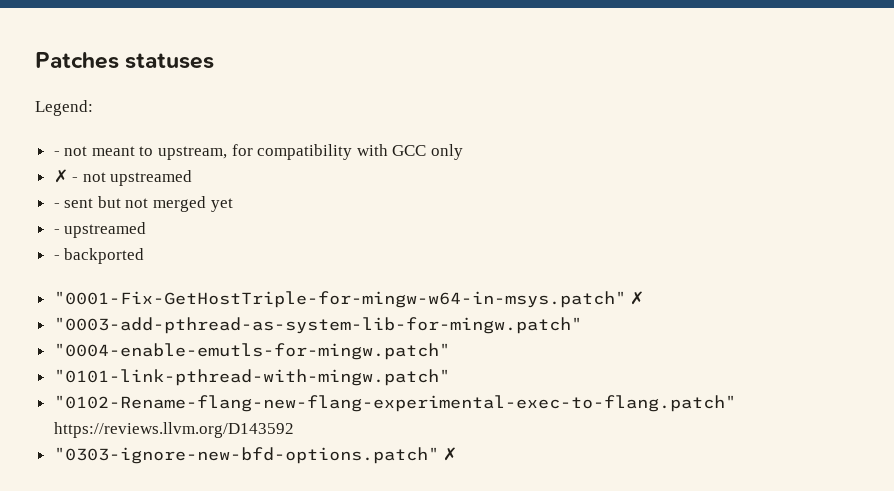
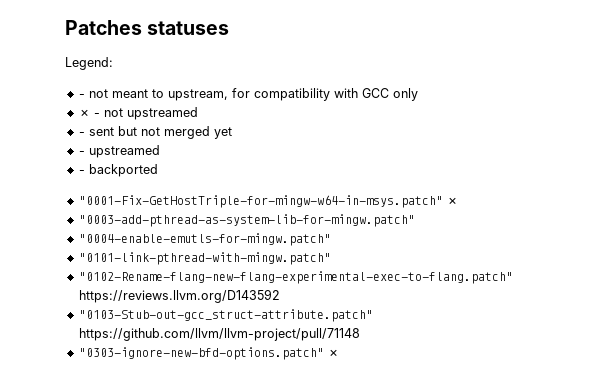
+ "0103-Stub-out-gcc_struct-attribute.patch" https://github.com/llvm/llvm-project/pull/71148

